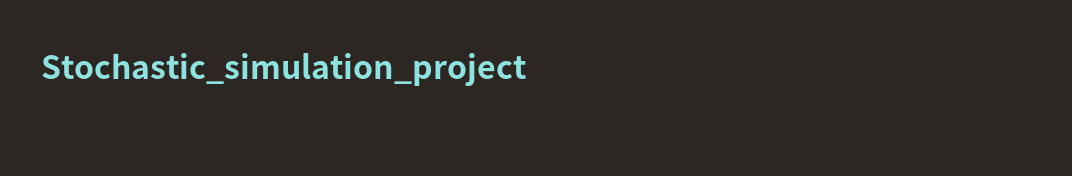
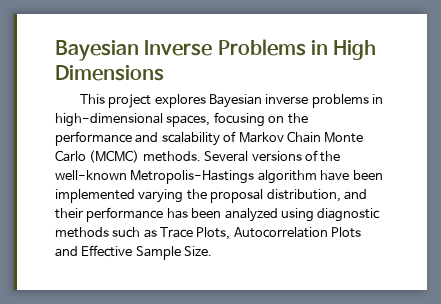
- Stochastic_simulation_project
+ Bayesian Inverse Problems in High Dimensions
+ This project explores Bayesian inverse problems in high-dimensional spaces, focusing on the performance and scalability of Markov Chain Monte Carlo (MCMC) methods. Several versions of the well-known Metropolis-Hastings algorithm have been implemented varying the proposal distribution, and their performance has been analyzed using diagnostic methods such as Trace Plots, Autocorrelation Plots and Effective Sample Size.

